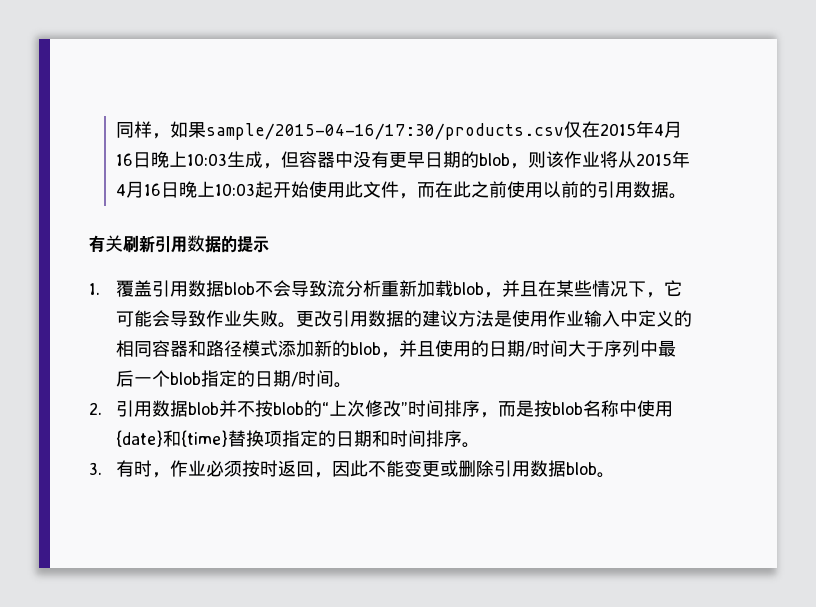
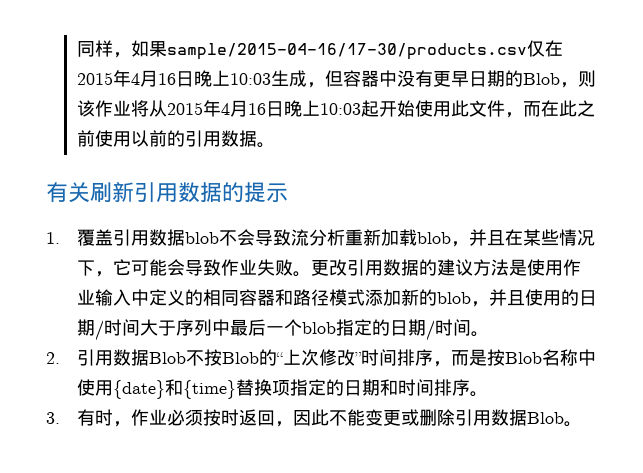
- 同样，如果sample/2015-04-16/17:30/products.csv仅在2015年4月16日晚上10:03生成，但容器中没有更早日期的blob，则该作业将从2015年4月16日晚上10:03起开始使用此文件，而在此之前使用以前的引用数据。
+ 同样，如果sample/2015-04-16/17-30/products.csv仅在2015年4月16日晚上10:03生成，但容器中没有更早日期的Blob，则该作业将从2015年4月16日晚上10:03起开始使用此文件，而在此之前使用以前的引用数据。
- 2.引用数据blob并不按blob的“上次修改”时间排序，而是按blob名称中使用{date}和{time}替换项指定的日期和时间排序。
+ 2.引用数据Blob不按Blob的“上次修改”时间排序，而是按Blob名称中使用{date}和{time}替换项指定的日期和时间排序。
- 3.有时，作业必须按时返回，因此不能变更或删除引用数据blob。
+ 3.有时，作业必须按时返回，因此不能变更或删除引用数据Blob。

